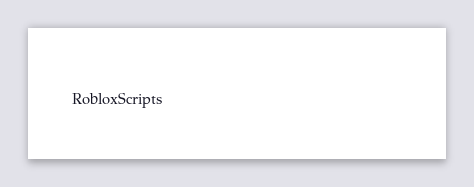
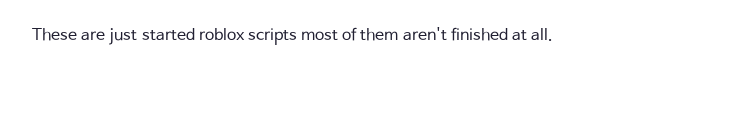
- RobloxScripts
+ These are just started roblox scripts most of them aren't finished at all.

